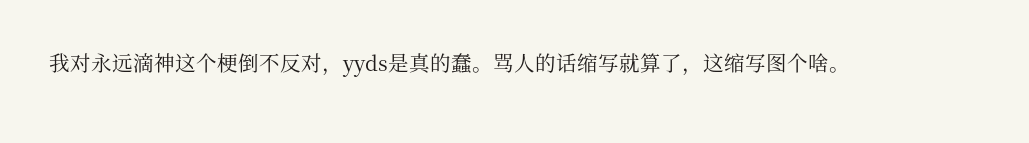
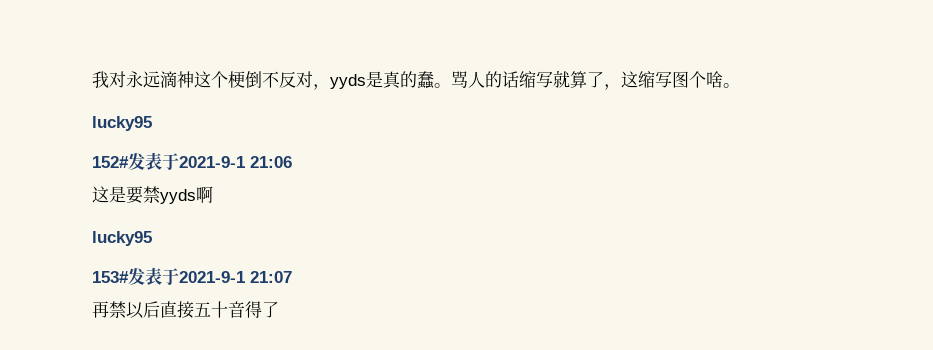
  骂人的话缩写就算了，这缩写图个啥。
+ lucky95
+ 152#发表于2021-9-1 21:06
+ 这是要禁yyds啊
+ lucky95
+ 153#发表于2021-9-1 21:07
+ 再禁以后直接五十音得了

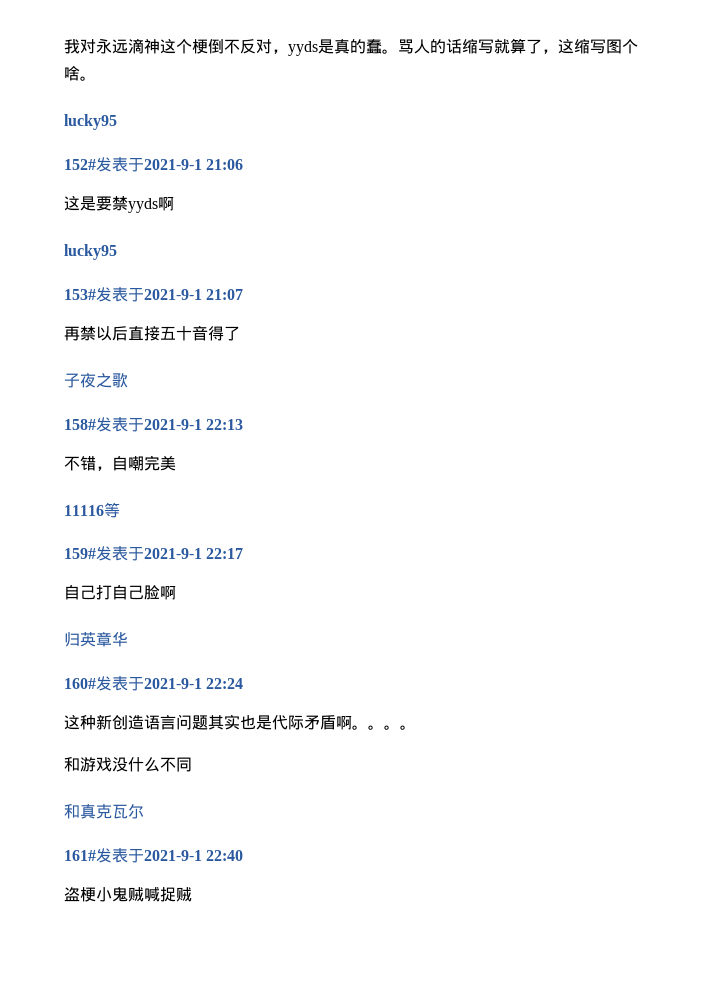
+ 子夜之歌
+ 158#发表于2021-9-1 22:13
+ 不错，自嘲完美
+ 11116等
+ 159#发表于2021-9-1 22:17
+ 自己打自己脸啊
+ 归英章华
+ 160#发表于2021-9-1 22:24
+ 这种新创造语言问题其实也是代际矛盾啊。。。。
+ 和游戏没什么不同
+ 和真克瓦尔
+ 161#发表于2021-9-1 22:40
+ 盗梗小鬼贼喊捉贼

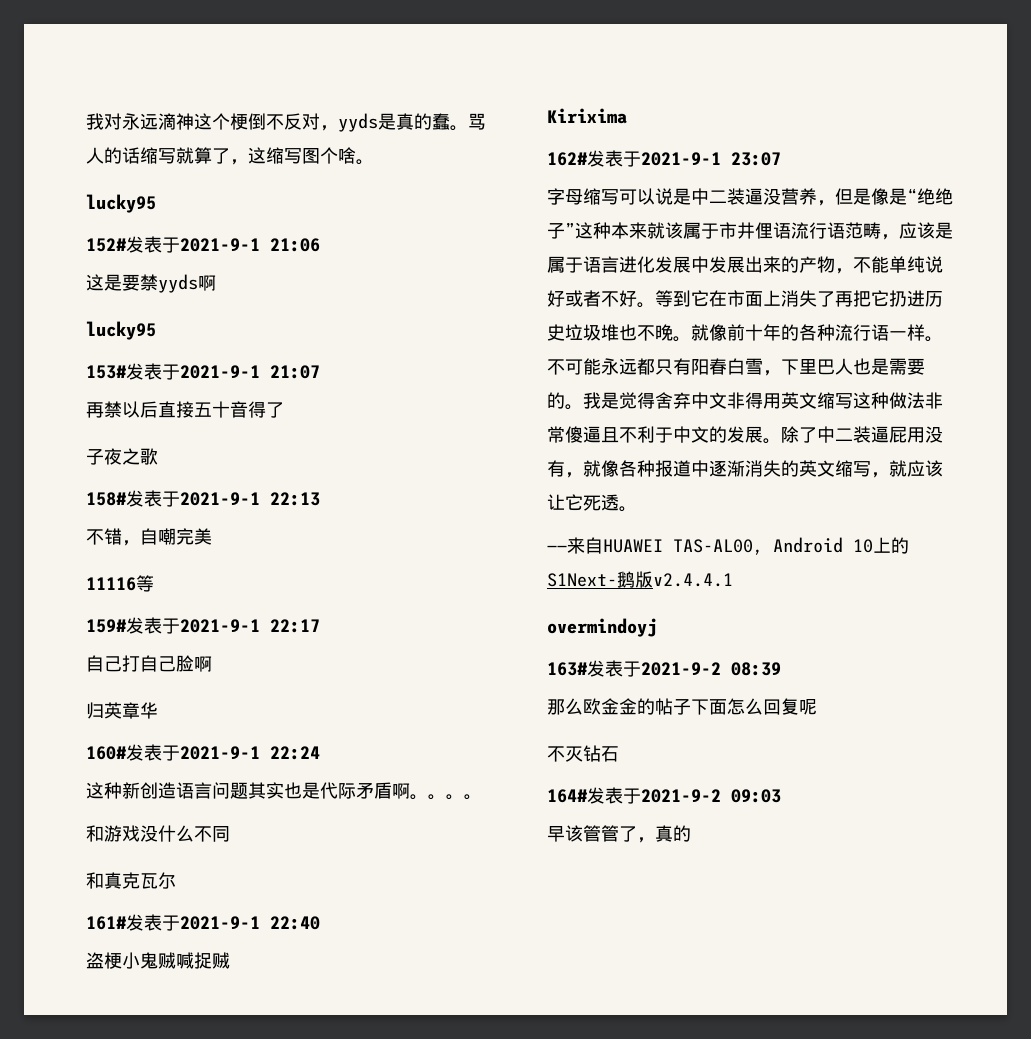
+ Kirixima
+ 162#发表于2021-9-1 23:07
+ 字母缩写可以说是中二装逼没营养，但是像是“绝绝子”这种本来就该属于市井俚语流行语范畴，应该是属于语言进化发展中发展出来的产物，不能单纯说好或者不好。等到它在市面上消失了再把它扔进历史垃圾堆也不晚。就像前十年的各种流行语一样。不可能永远都只有阳春白雪，下里巴人也是需要的。我是觉得舍弃中文非得用英文缩写这种做法非常傻逼且不利于中文的发展。除了中二装逼屁用没有，就像各种报道中逐渐消失的英文缩写，就应该让它死透。
+ ——来自HUAWEI TAS-AL00, Android 10上的S1Next-鹅版v2.4.4.1
+ overmindoyj
+ 163#发表于2021-9-2 08:39
+ 那么欧金金的帖子下面怎么回复呢
+ 不灭钻石
+ 164#发表于2021-9-2 09:03
+ 早该管管了，真的

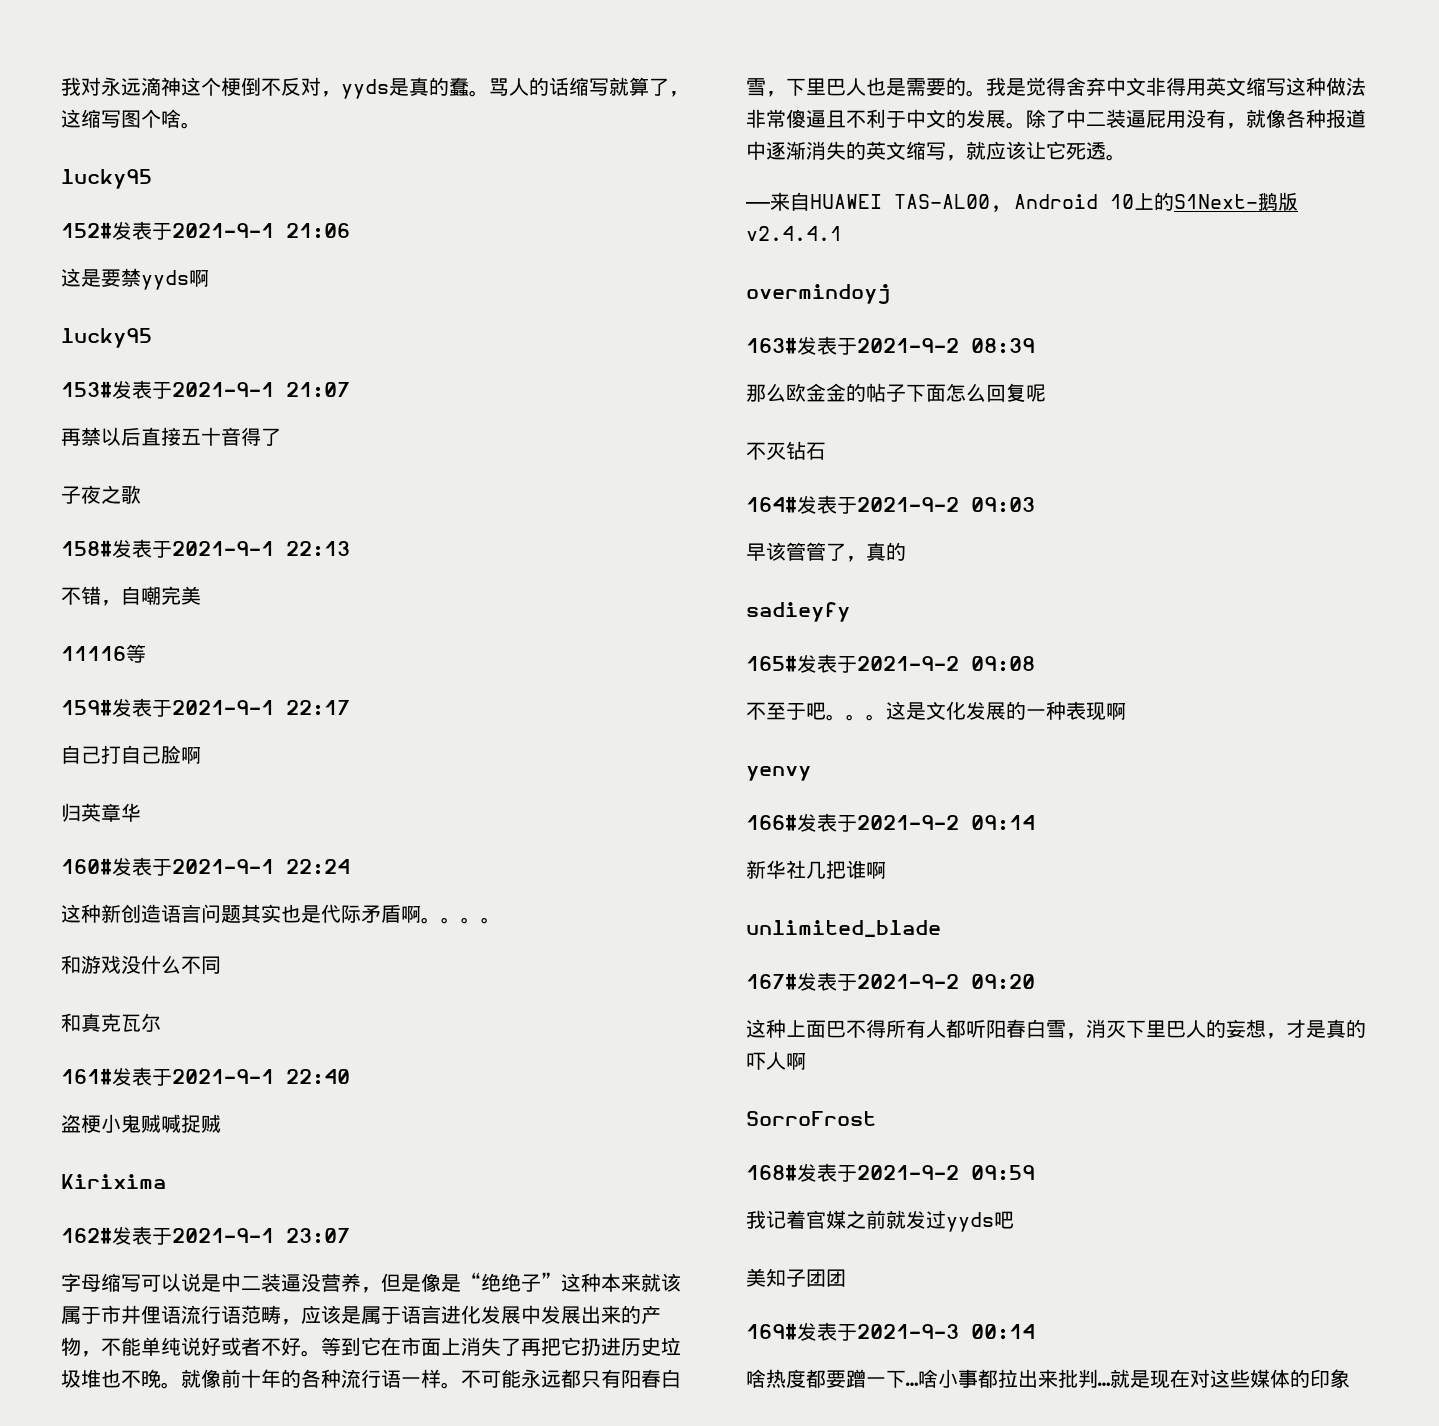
+ sadieyfy
+ 165#发表于2021-9-2 09:08
+ 不至于吧。。。这是文化发展的一种表现啊
+ yenvy
+ 166#发表于2021-9-2 09:14
+ 新华社几把谁啊
+ unlimited_blade
+ 167#发表于2021-9-2 09:20
+ 这种上面巴不得所有人都听阳春白雪，消灭下里巴人的妄想，才是真的吓人啊
+ SorroFrost
+ 168#发表于2021-9-2 09:59
+ 我记着官媒之前就发过yyds吧
+ 美知子团团
+ 169#发表于2021-9-3 00:14
+ 啥热度都要蹭一下…啥小事都拉出来批判…就是现在对这些媒体的印象

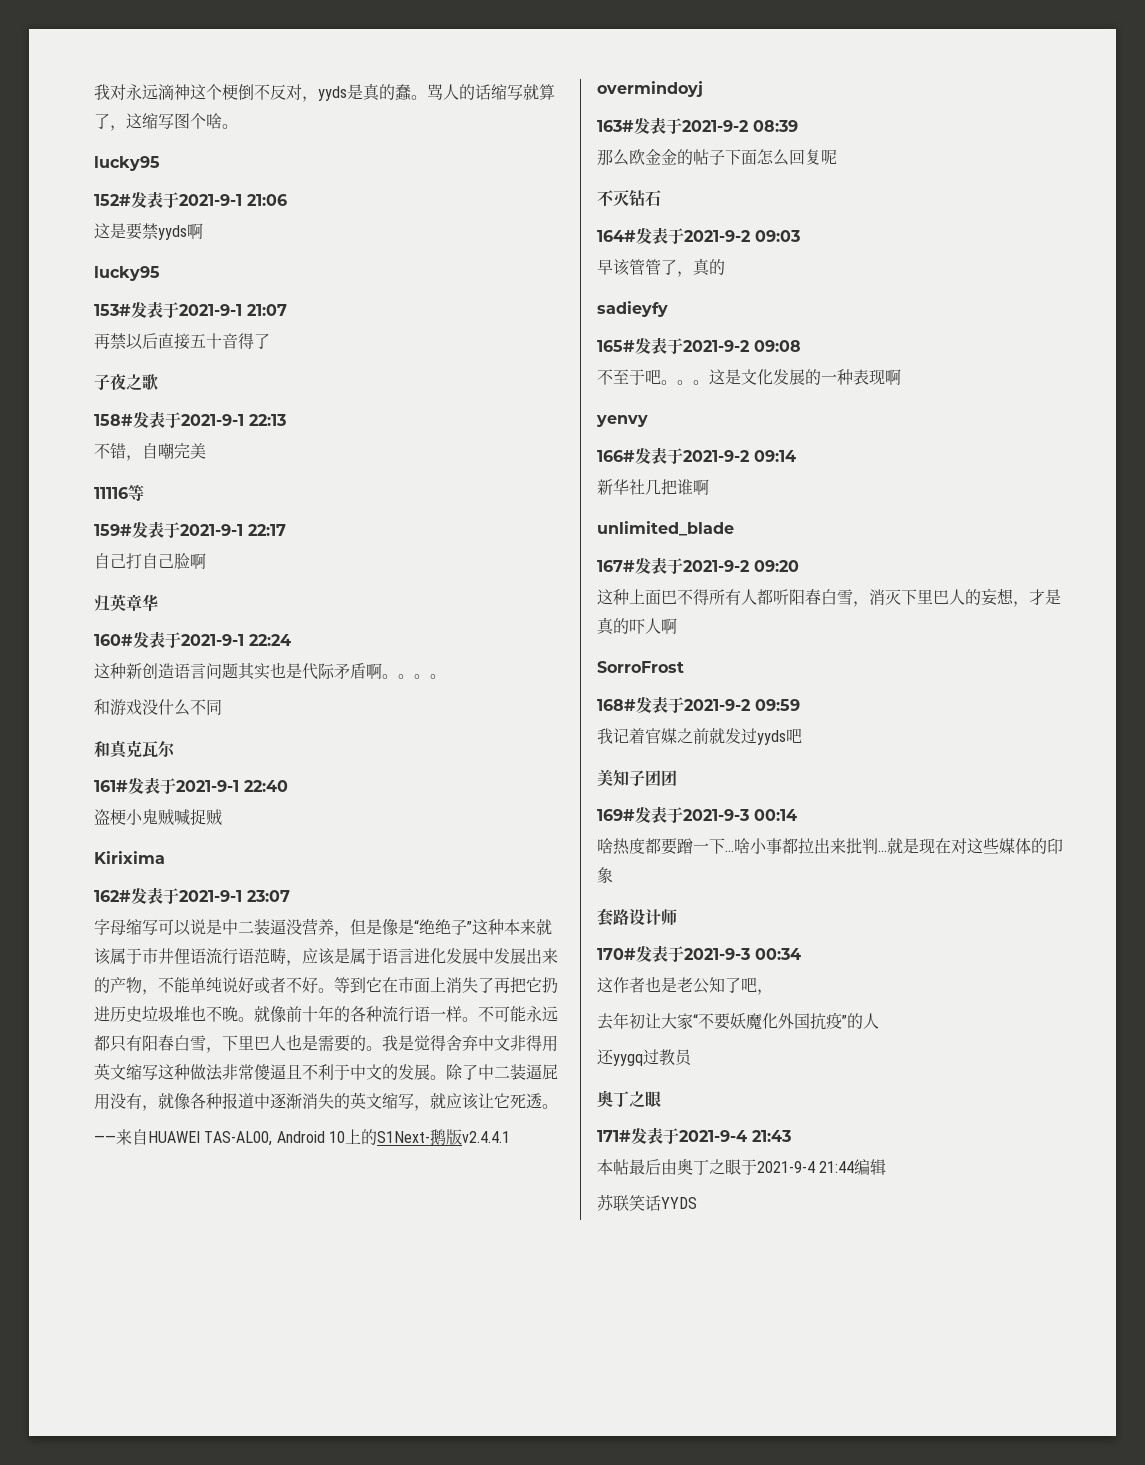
+ 套路设计师
+ 170#发表于2021-9-3 00:34
+ 这作者也是老公知了吧，
+ 去年初让大家“不要妖魔化外国抗疫”的人
+ 还yygq过教员
+ 奥丁之眼
+ 171#发表于2021-9-4 21:43
+ 本帖最后由奥丁之眼于2021-9-4 21:44编辑
+ 苏联笑话YYDS

